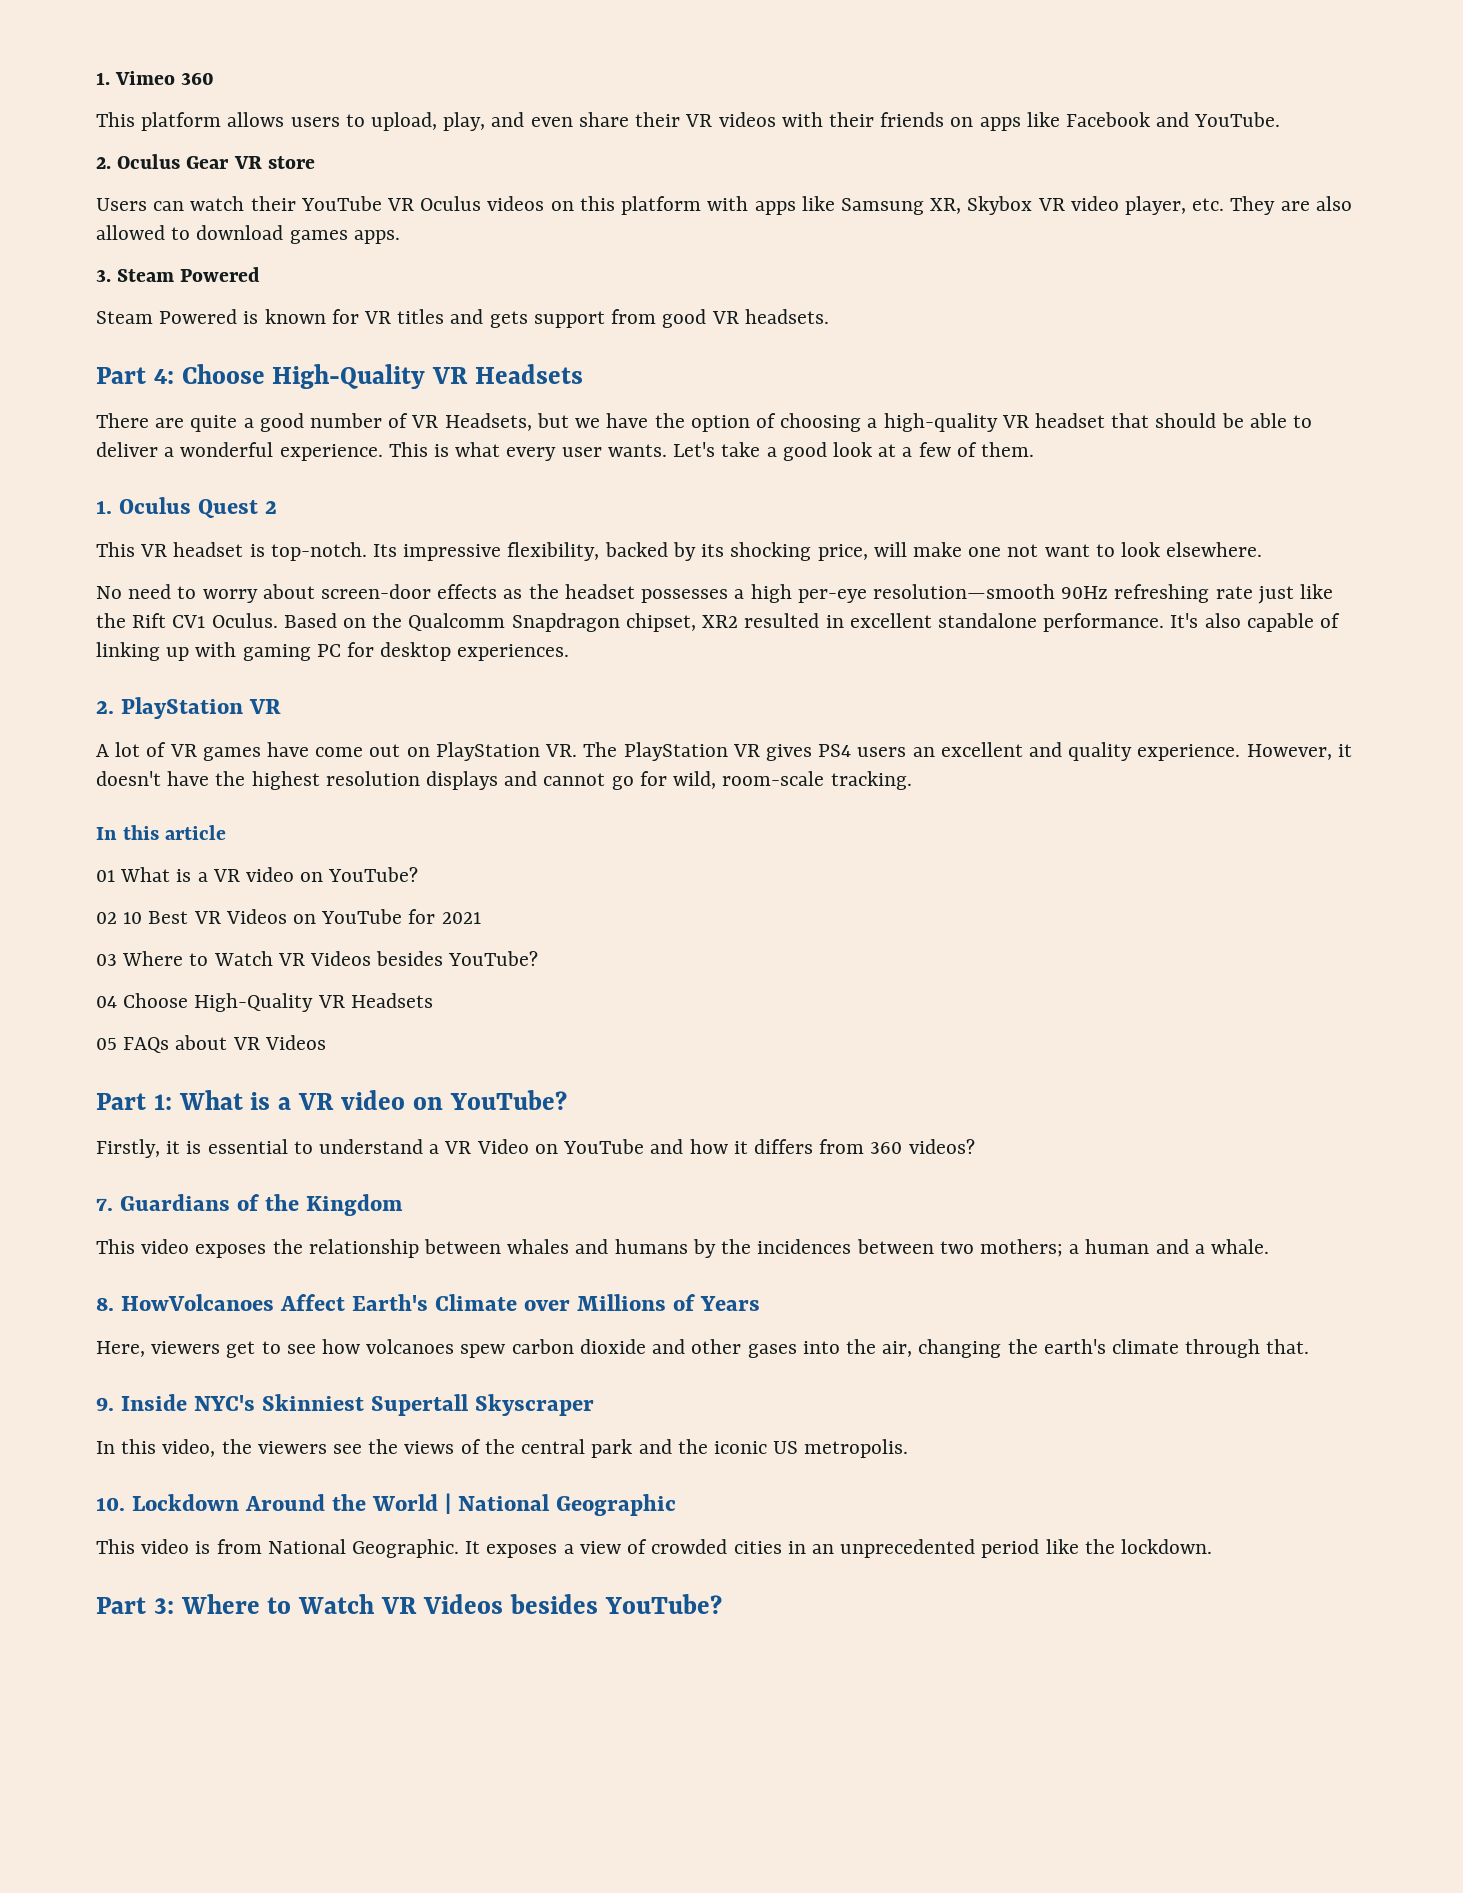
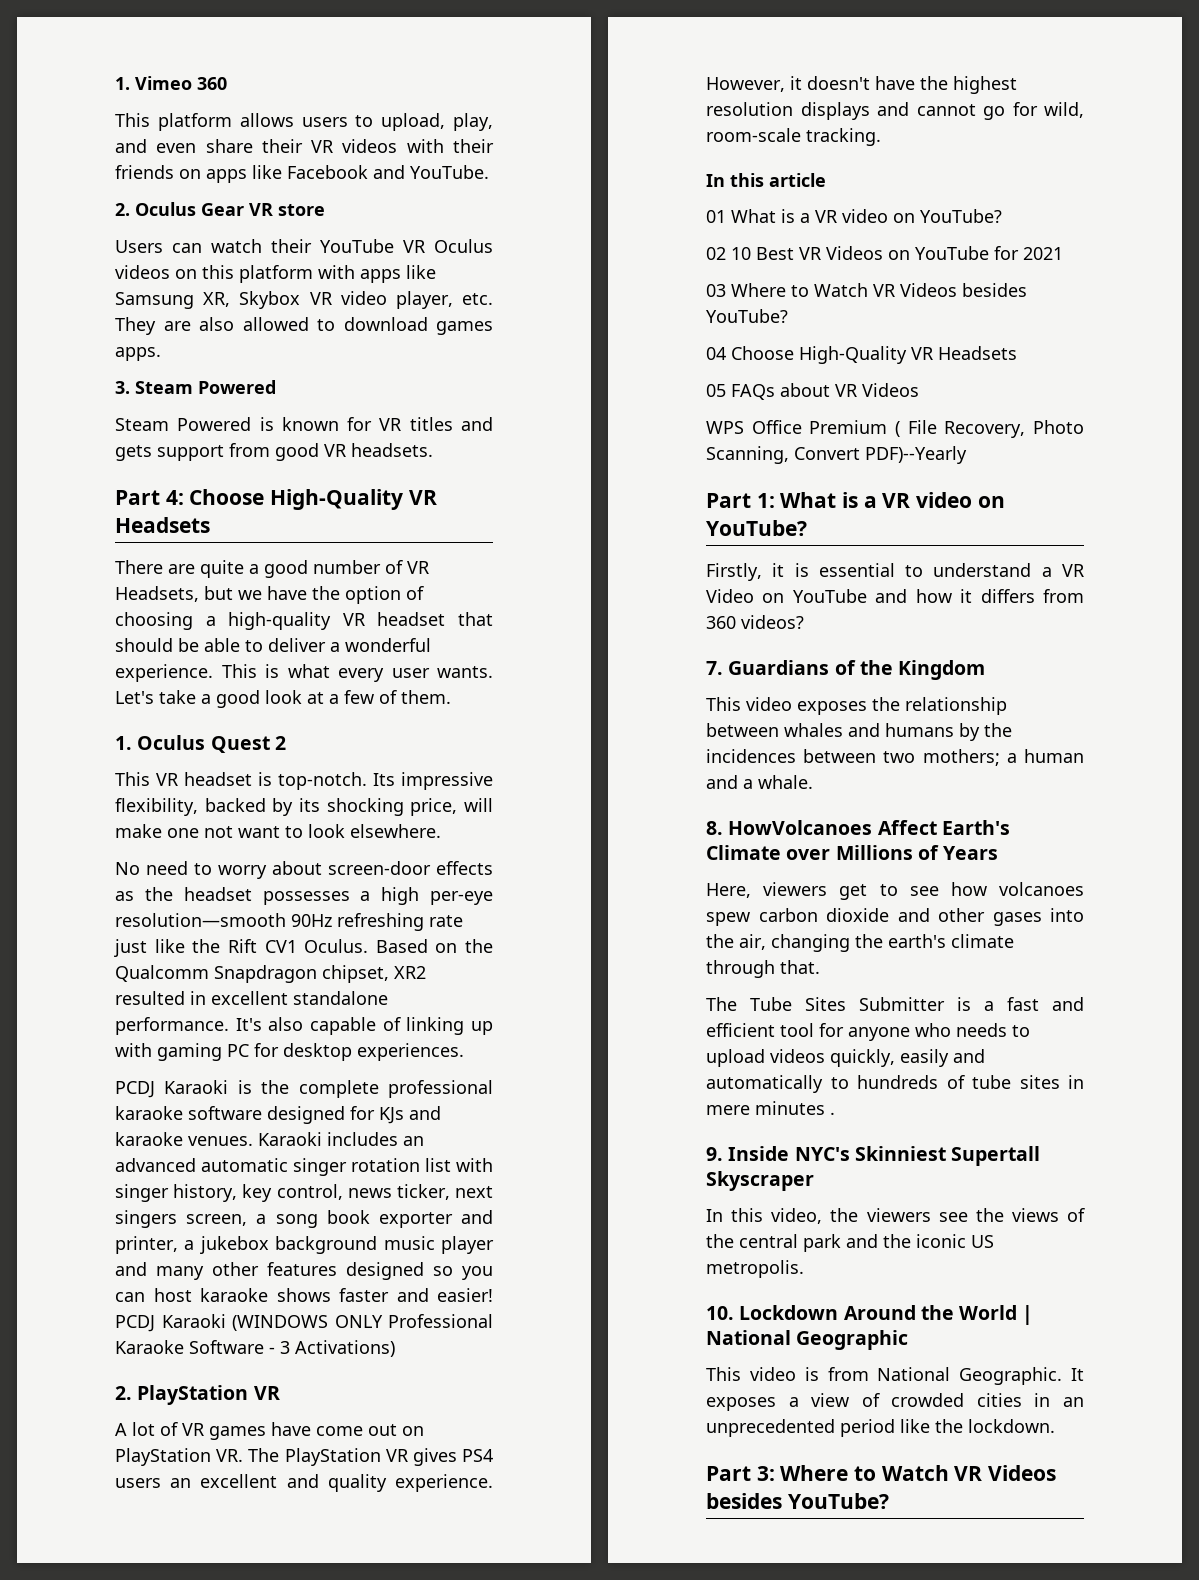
+ PCDJ Karaoki is the complete professional karaoke software designed for KJs and karaoke venues. Karaoki includes an advanced automatic singer rotation list with singer history, key control, news ticker, next singers screen, a song book exporter and printer, a jukebox background music player and many other features designed so you can host karaoke shows faster and easier! PCDJ Karaoki (WINDOWS ONLY Professional Karaoke Software - 3 Activations)
+ WPS Office Premium ( File Recovery, Photo Scanning, Convert PDF)--Yearly
+ The Tube Sites Submitter is a fast and efficient tool for anyone who needs to upload videos quickly, easily and automatically to hundreds of tube sites in mere minutes .

